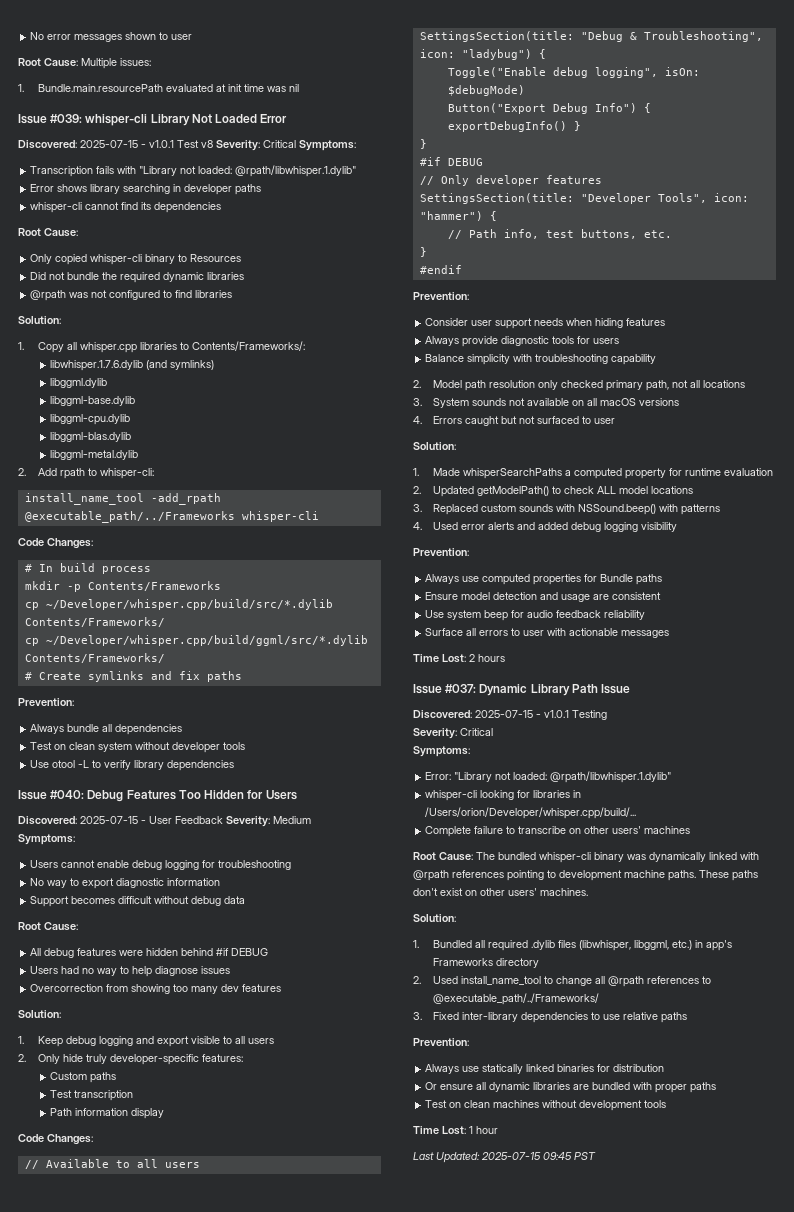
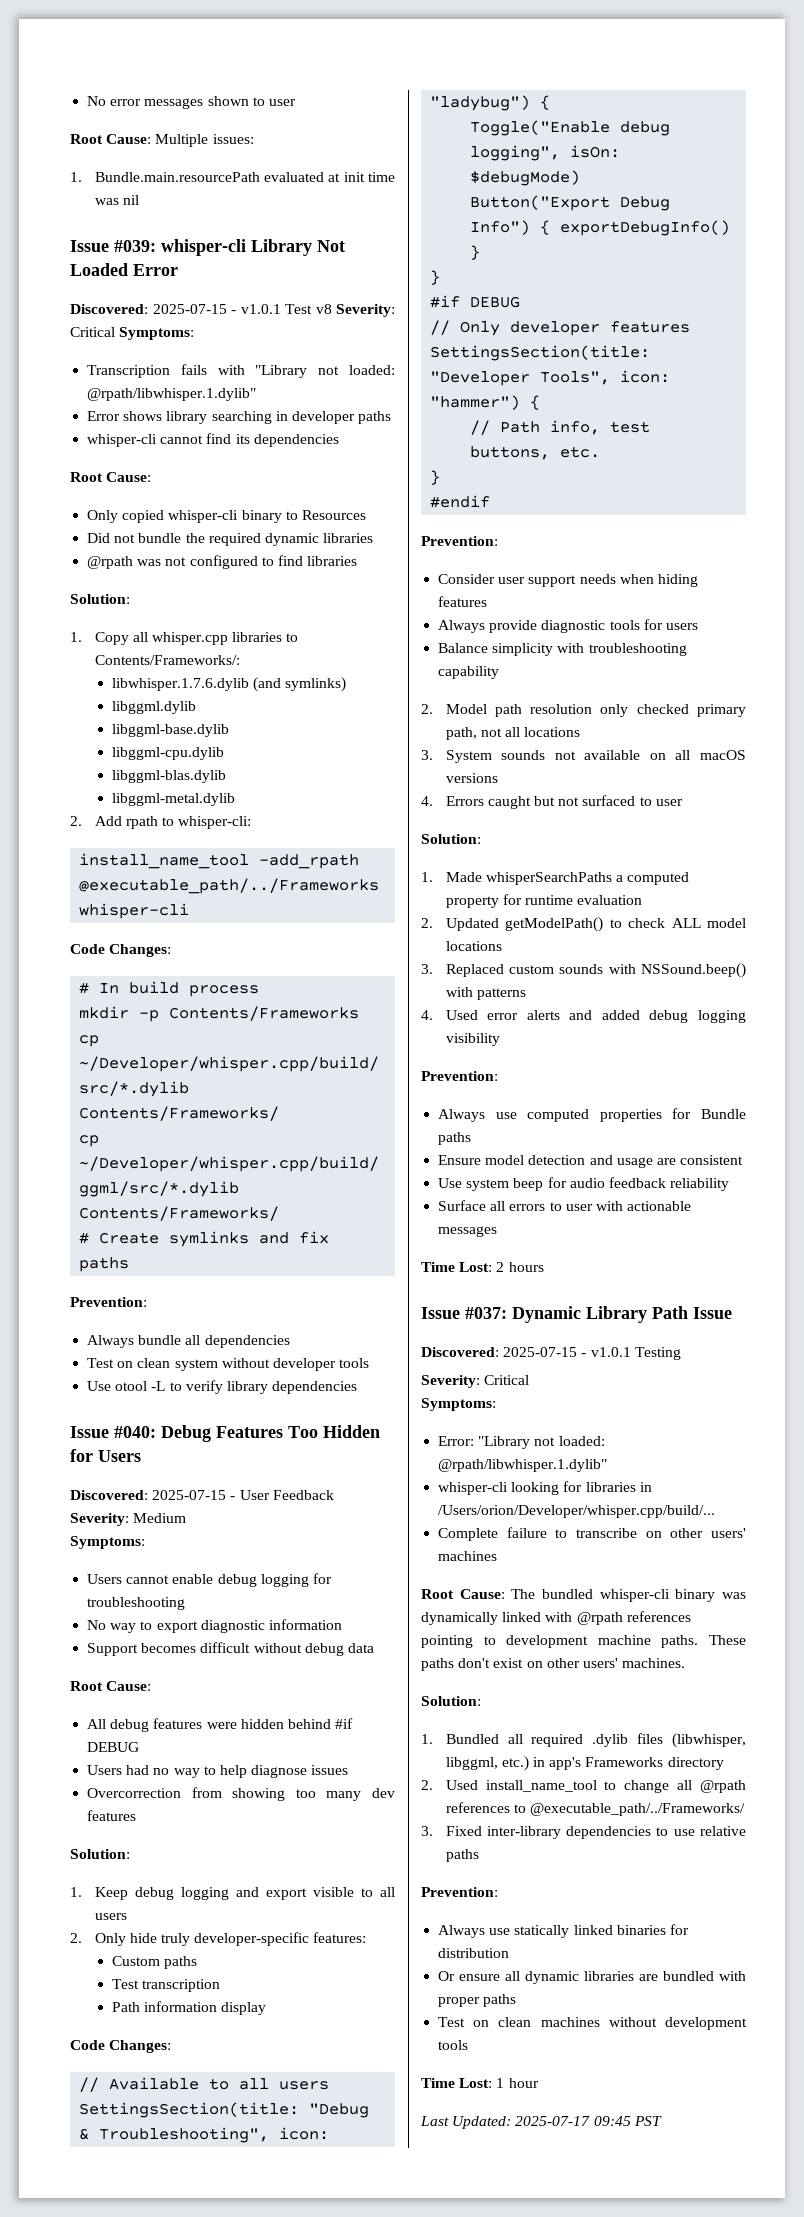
- Last Updated: 2025-07-15 09:45 PST
+ Last Updated: 2025-07-17 09:45 PST

